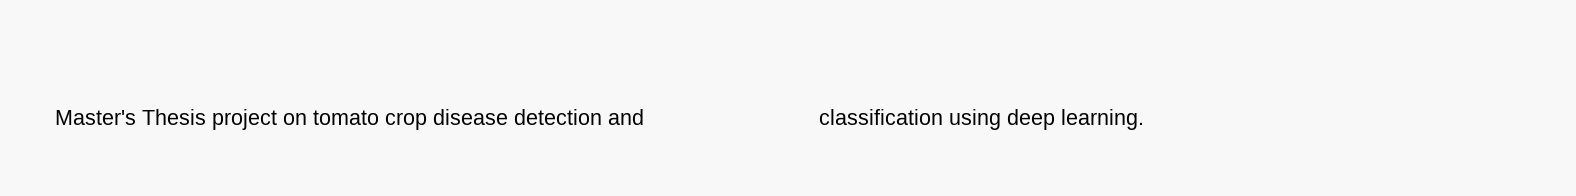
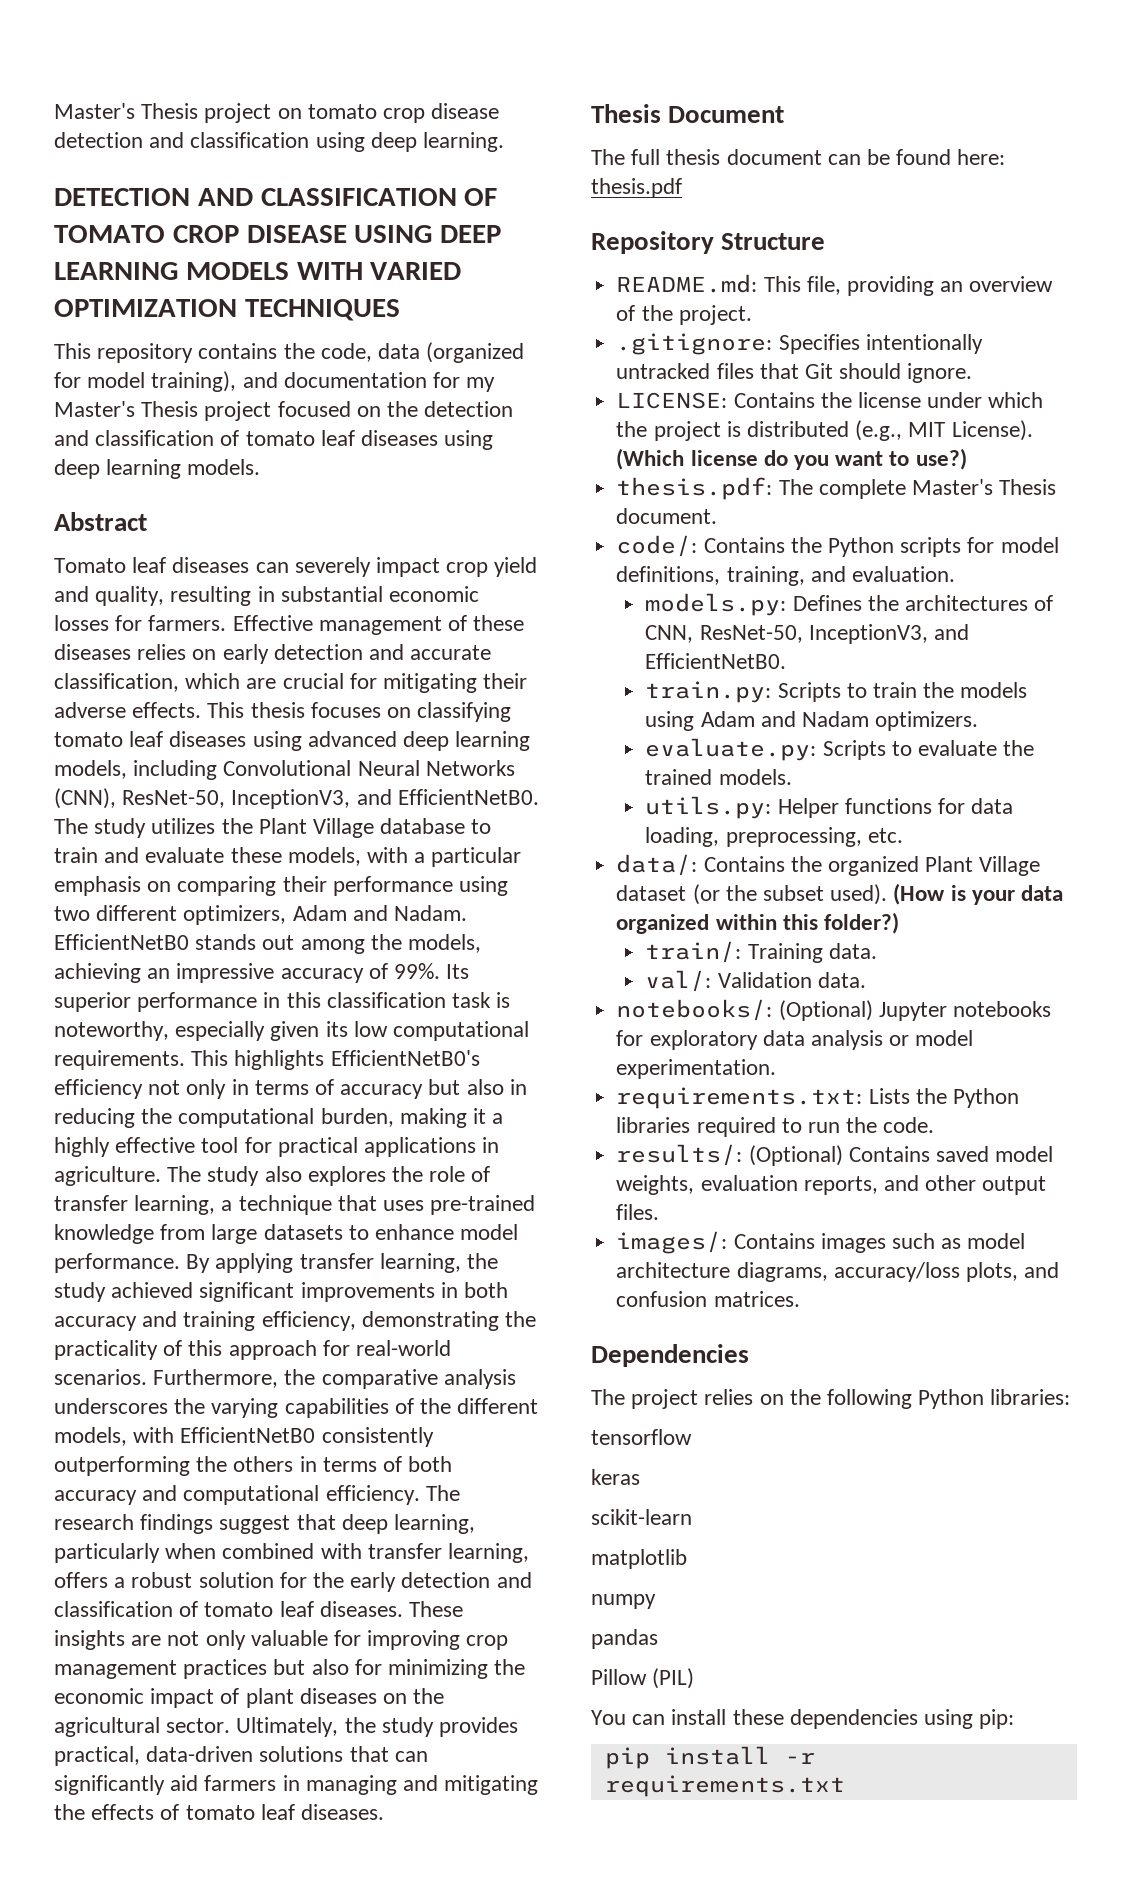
+ DETECTION AND CLASSIFICATION OF TOMATO CROP DISEASE USING DEEP LEARNING MODELS WITH VARIED OPTIMIZATION TECHNIQUES
+ This repository contains the code, data (organized for model training), and documentation for my Master's Thesis project focused on the detection and classification of tomato leaf diseases using deep learning models.
+ Abstract
+ Tomato leaf diseases can severely impact crop yield and quality, resulting in substantial economic losses for farmers. Effective management of these diseases relies on early detection and accurate classification, which are crucial for mitigating their adverse effects. This thesis focuses on classifying tomato leaf diseases using advanced deep learning models, including Convolutional Neural Networks (CNN), ResNet-50, InceptionV3, and EfficientNetB0. The study utilizes the Plant Village database to train and evaluate these models, with a particular emphasis on comparing their performance using two different optimizers, Adam and Nadam. EfficientNetB0 stands out among the models, achieving an impressive accuracy of 99%. Its superior performance in this classification task is noteworthy, especially given its low computational requirements. This highlights EfficientNetB0's efficiency not only in terms of accuracy but also in reducing the computational burden, making it a highly effective tool for practical applications in agriculture. The study also explores the role of transfer learning, a technique that uses pre-trained knowledge from large datasets to enhance model performance. By applying transfer learning, the study achieved significant improvements in both accuracy and training efficiency, demonstrating the practicality of this approach for real-world scenarios. Furthermore, the comparative analysis underscores the varying capabilities of the different models, with EfficientNetB0 consistently outperforming the others in terms of both accuracy and computational efficiency. The research findings suggest that deep learning, particularly when combined with transfer learning, offers a robust solution for the early detection and classification of tomato leaf diseases. These insights are not only valuable for improving crop management practices but also for minimizing the economic impact of plant diseases on the agricultural sector. Ultimately, the study provides practical, data-driven solutions that can significantly aid farmers in managing and mitigating the effects of tomato leaf diseases.
+ Thesis Document
+ The full thesis document can be found here: thesis.pdf
+ Repository Structure
+ README.md: This file, providing an overview of the project.
+ .gitignore: Specifies intentionally untracked files that Git should ignore.
+ LICENSE: Contains the license under which the project is distributed (e.g., MIT License). (Which license do you want to use?)
+ thesis.pdf: The complete Master's Thesis document.
+ code/: Contains the Python scripts for model definitions, training, and evaluation.
+ models.py: Defines the architectures of CNN, ResNet-50, InceptionV3, and EfficientNetB0.
+ train.py: Scripts to train the models using Adam and Nadam optimizers.
+ evaluate.py: Scripts to evaluate the trained models.
+ utils.py: Helper functions for data loading, preprocessing, etc.
+ data/: Contains the organized Plant Village dataset (or the subset used). (How is your data organized within this folder?)
+ train/: Training data.
+ val/: Validation data.
+ notebooks/: (Optional) Jupyter notebooks for exploratory data analysis or model experimentation.
+ requirements.txt: Lists the Python libraries required to run the code.
+ results/: (Optional) Contains saved model weights, evaluation reports, and other output files.
+ images/: Contains images such as model architecture diagrams, accuracy/loss plots, and confusion matrices.
+ Dependencies
+ The project relies on the following Python libraries:
+ tensorflow
+ keras
+ scikit-learn
+ matplotlib
+ numpy
+ pandas
+ Pillow (PIL)
+ You can install these dependencies using pip:
+ pip install -r requirements.txt

